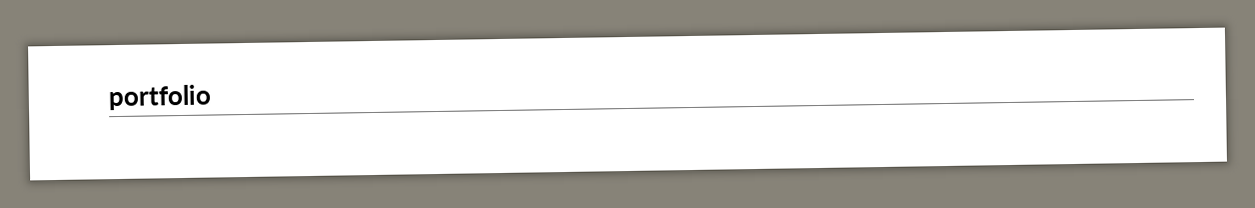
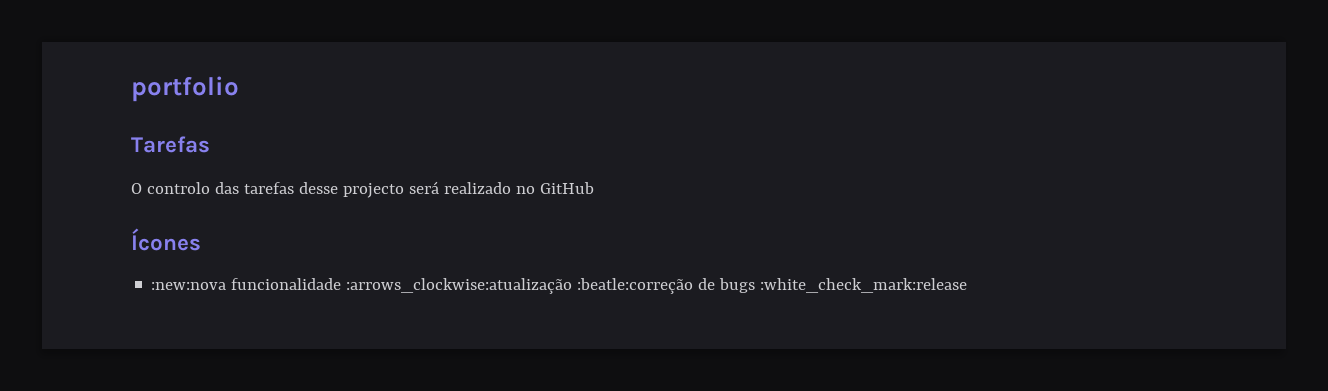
+ Tarefas
+ O controlo das tarefas desse projecto será realizado no GitHub
+ Ícones
+ :new:nova funcionalidade :arrows_clockwise:atualização :beatle:correção de bugs :white_check_mark:release

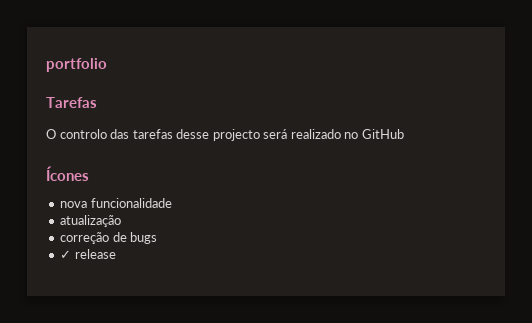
- :new:nova funcionalidade :arrows_clockwise:atualização :beatle:correção de bugs :white_check_mark:release
+ nova funcionalidade
+ atualização
+ correção de bugs
+ ✓ release

